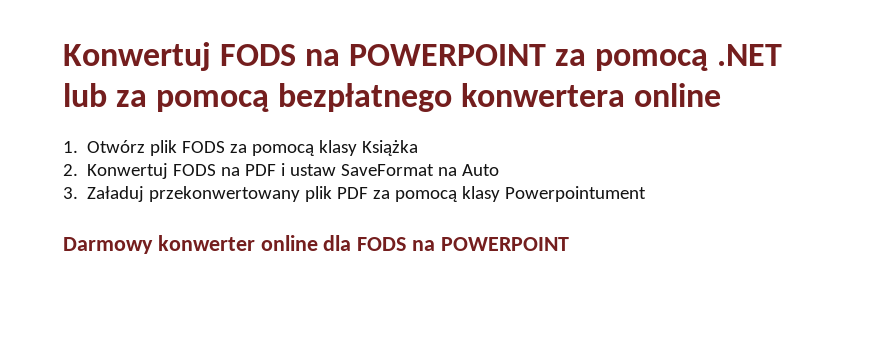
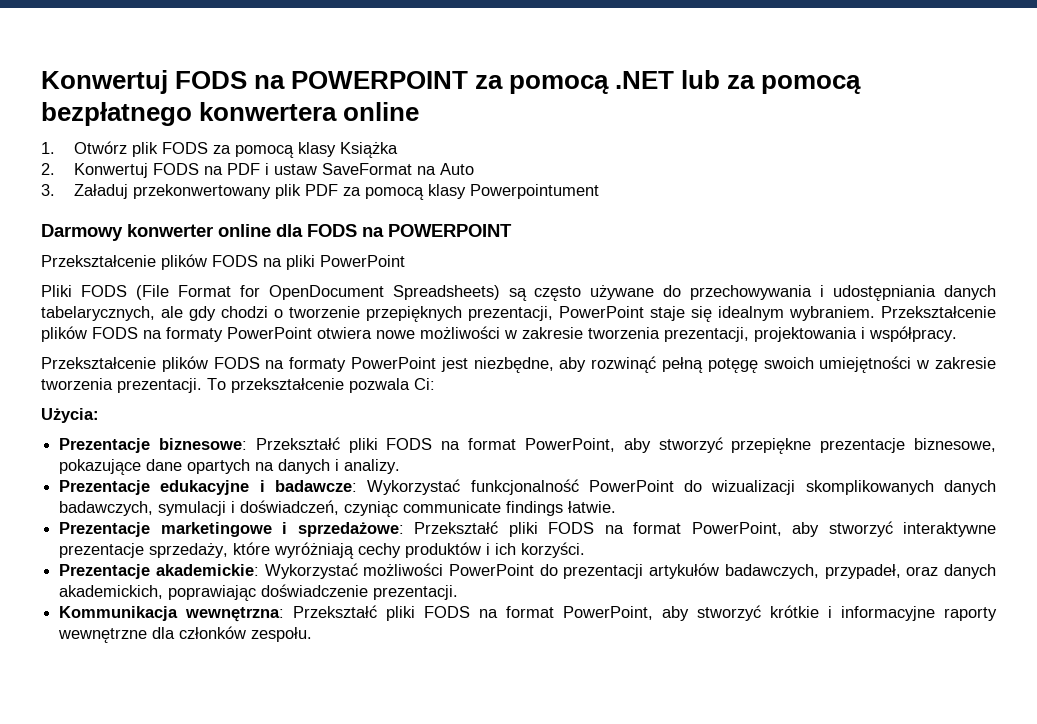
+ Przekształcenie plików FODS na pliki PowerPoint
+ Pliki FODS (File Format for OpenDocument Spreadsheets) są często używane do przechowywania i udostępniania danych tabelarycznych, ale gdy chodzi o tworzenie przepięknych prezentacji, PowerPoint staje się idealnym wybraniem. Przekształcenie plików FODS na formaty PowerPoint otwiera nowe możliwości w zakresie tworzenia prezentacji, projektowania i współpracy.
+ Przekształcenie plików FODS na formaty PowerPoint jest niezbędne, aby rozwinąć pełną potęgę swoich umiejętności w zakresie tworzenia prezentacji. To przekształcenie pozwala Ci:
+ Użycia:
+ Prezentacje biznesowe: Przekształć pliki FODS na format PowerPoint, aby stworzyć przepiękne prezentacje biznesowe, pokazujące dane opartych na danych i analizy.
+ Prezentacje edukacyjne i badawcze: Wykorzystać funkcjonalność PowerPoint do wizualizacji skomplikowanych danych badawczych, symulacji i doświadczeń, czyniąc communicate findings łatwie.
+ Prezentacje marketingowe i sprzedażowe: Przekształć pliki FODS na format PowerPoint, aby stworzyć interaktywne prezentacje sprzedaży, które wyróżniają cechy produktów i ich korzyści.
+ Prezentacje akademickie: Wykorzystać możliwości PowerPoint do prezentacji artykułów badawczych, przypadeł, oraz danych akademickich, poprawiając doświadczenie prezentacji.
+ Kommunikacja wewnętrzna: Przekształć pliki FODS na format PowerPoint, aby stworzyć krótkie i informacyjne raporty wewnętrzne dla członków zespołu.

